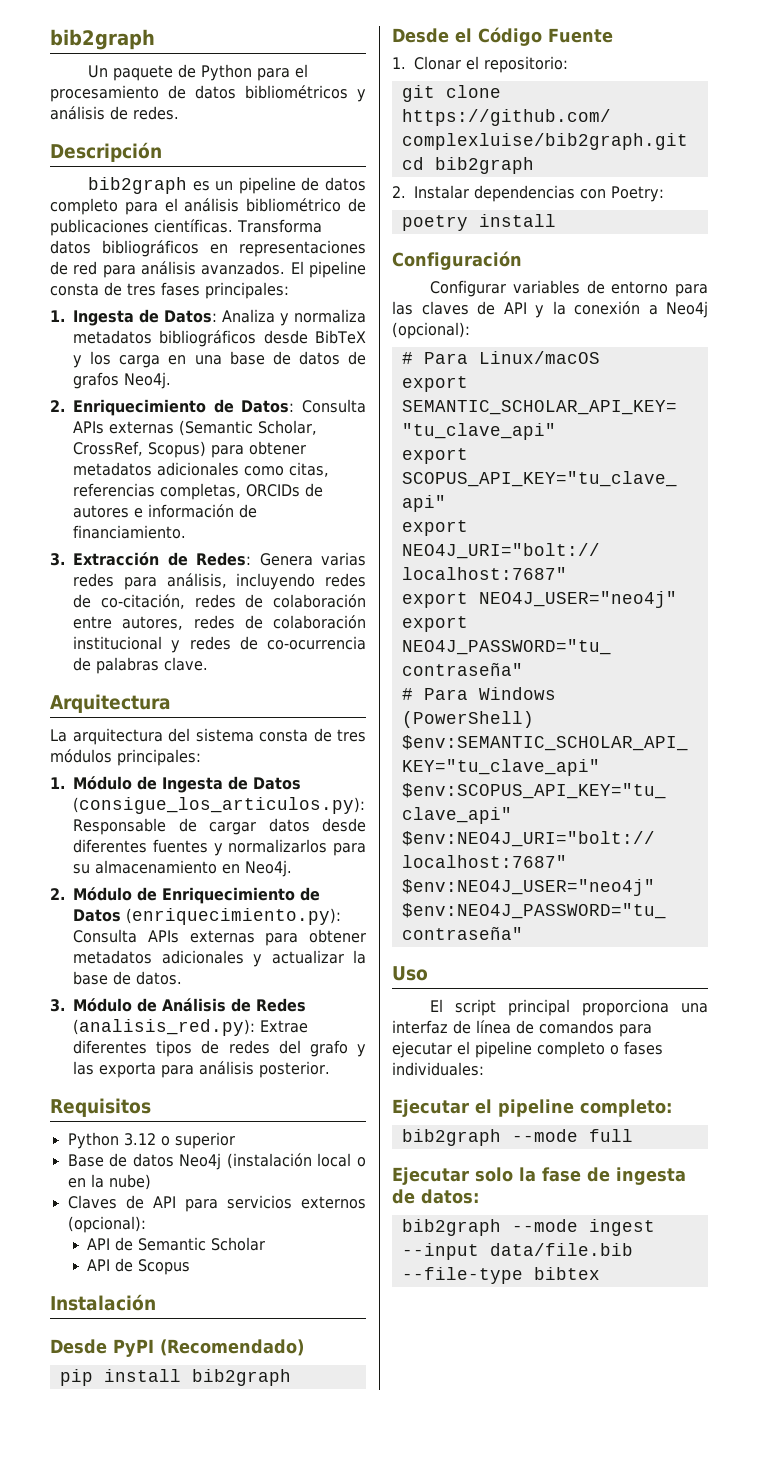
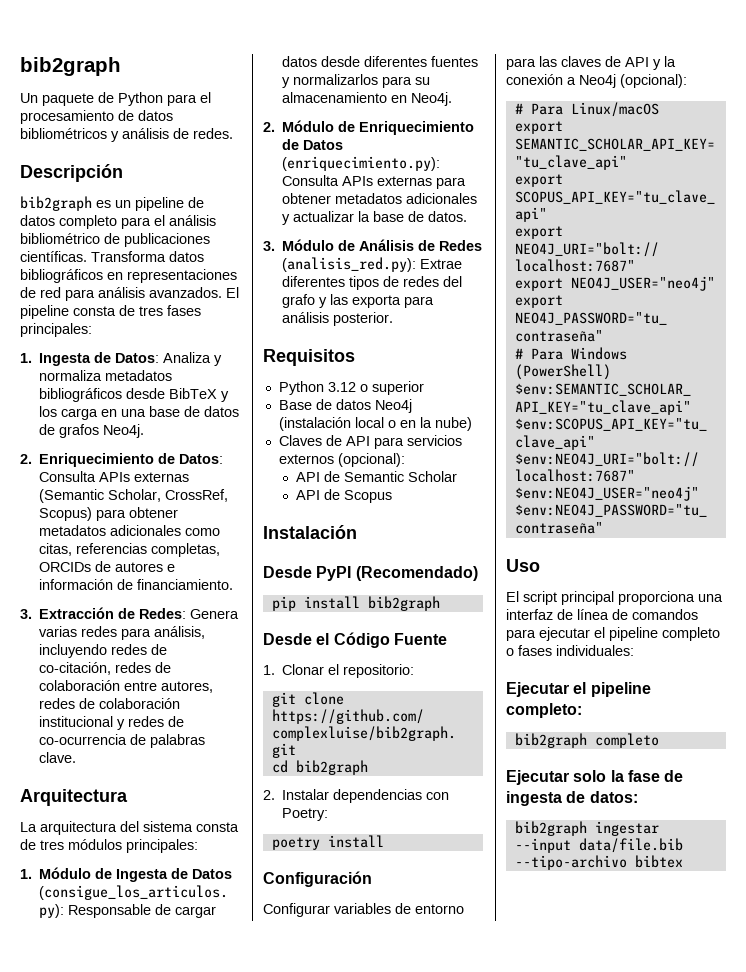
- bib2graph --mode full
+ bib2graph completo
- bib2graph --mode ingest --input data/file.bib --file-type bibtex
+ bib2graph ingestar --input data/file.bib --tipo-archivo bibtex

